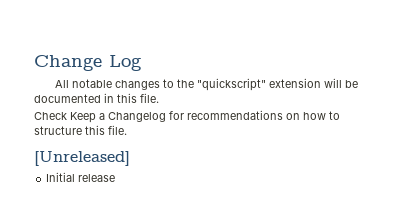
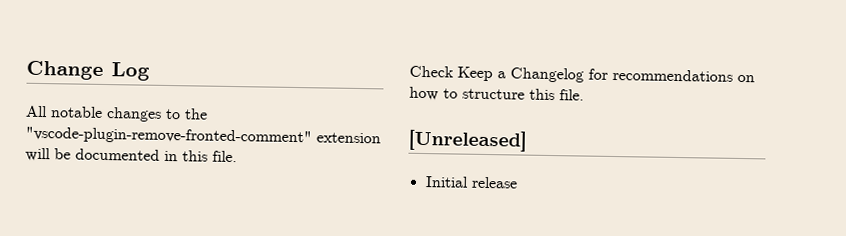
- All notable changes to the "quickscript" extension will be documented in this file.
+ All notable changes to the "vscode-plugin-remove-fronted-comment" extension will be documented in this file.

